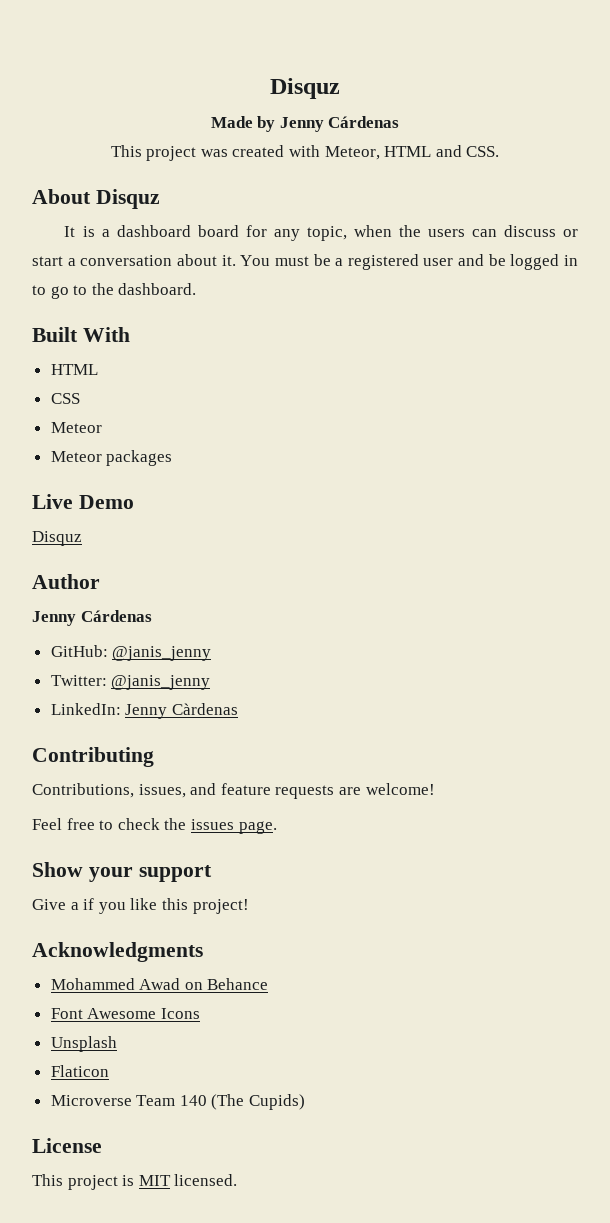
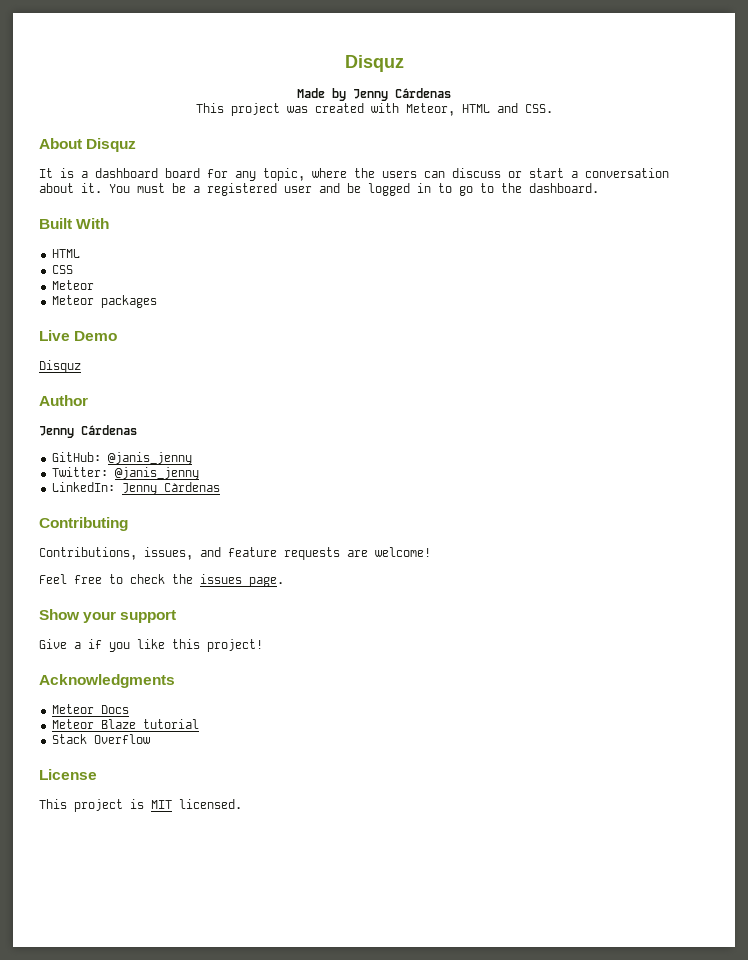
- It is a dashboard board for any topic, when the users can discuss or start a conversation about it.
+ It is a dashboard board for any topic, where the users can discuss or start a conversation about it.
- Mohammed Awad on Behance
- Font Awesome Icons
- Unsplash
- Flaticon
- Microverse Team 140 (The Cupids)
+ Meteor Docs
+ Meteor Blaze tutorial
+ Stack Overflow

